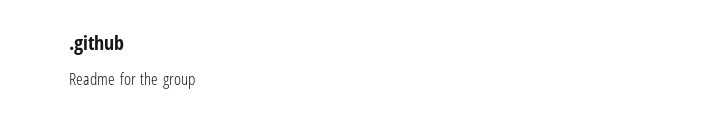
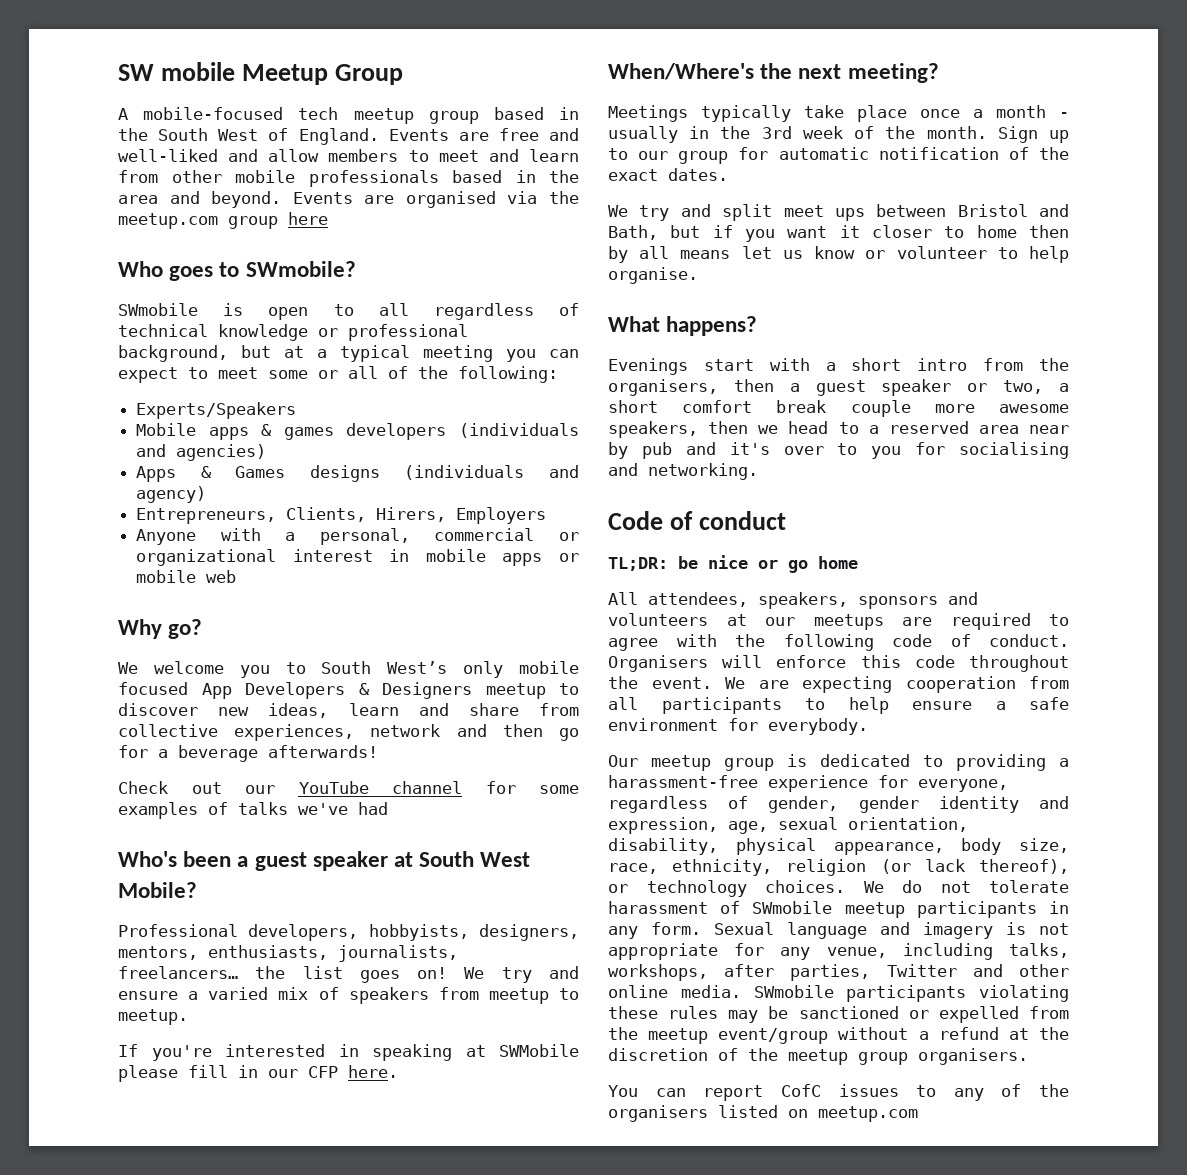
- .github
- Readme for the group
+ SW mobile Meetup Group
+ A mobile-focused tech meetup group based in the South West of England. Events are free and well-liked and allow members to meet and learn from other mobile professionals based in the area and beyond. Events are organised via the meetup.com group here
+ Who goes to SWmobile?
+ SWmobile is open to all regardless of technical knowledge or professional background, but at a typical meeting you can expect to meet some or all of the following:
+ Experts/Speakers
+ Mobile apps & games developers (individuals and agencies)
+ Apps & Games designs (individuals and agency)
+ Entrepreneurs, Clients, Hirers, Employers
+ Anyone with a personal, commercial or organizational interest in mobile apps or mobile web
+ Why go?
+ We welcome you to South West’s only mobile focused App Developers & Designers meetup to discover new ideas, learn and share from collective experiences, network and then go for a beverage afterwards!
+ Check out our YouTube channel for some examples of talks we've had
+ Who's been a guest speaker at South West Mobile?
+ Professional developers, hobbyists, designers, mentors, enthusiasts, journalists, freelancers… the list goes on! We try and ensure a varied mix of speakers from meetup to meetup.
+ If you're interested in speaking at SWMobile please fill in our CFP here.
+ When/Where's the next meeting?
+ Meetings typically take place once a month - usually in the 3rd week of the month. Sign up to our group for automatic notification of the exact dates.
+ We try and split meet ups between Bristol and Bath, but if you want it closer to home then by all means let us know or volunteer to help organise.
+ What happens?
+ Evenings start with a short intro from the organisers, then a guest speaker or two, a short comfort break couple more awesome speakers, then we head to a reserved area near by pub and it's over to you for socialising and networking.
+ Code of conduct
+ TL;DR: be nice or go home
+ All attendees, speakers, sponsors and volunteers at our meetups are required to agree with the following code of conduct. Organisers will enforce this code throughout the event. We are expecting cooperation from all participants to help ensure a safe environment for everybody.
+ Our meetup group is dedicated to providing a harassment-free experience for everyone, regardless of gender, gender identity and expression, age, sexual orientation, disability, physical appearance, body size, race, ethnicity, religion (or lack thereof), or technology choices. We do not tolerate harassment of SWmobile meetup participants in any form. Sexual language and imagery is not appropriate for any venue, including talks, workshops, after parties, Twitter and other online media. SWmobile participants violating these rules may be sanctioned or expelled from the meetup event/group without a refund at the discretion of the meetup group organisers.
+ You can report CofC issues to any of the organisers listed on meetup.com

